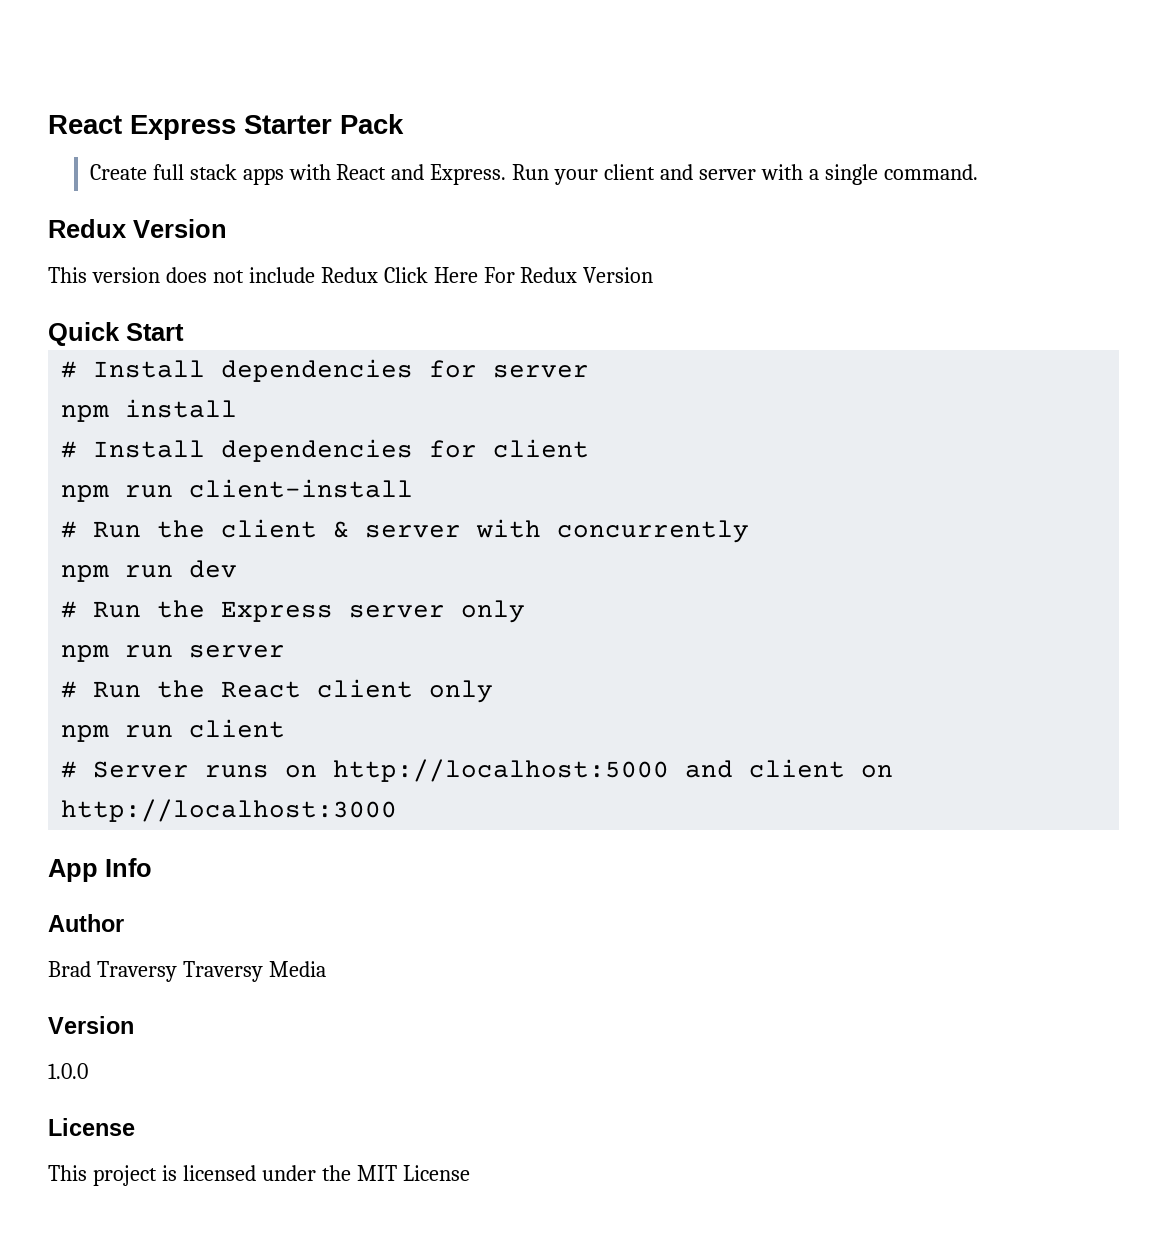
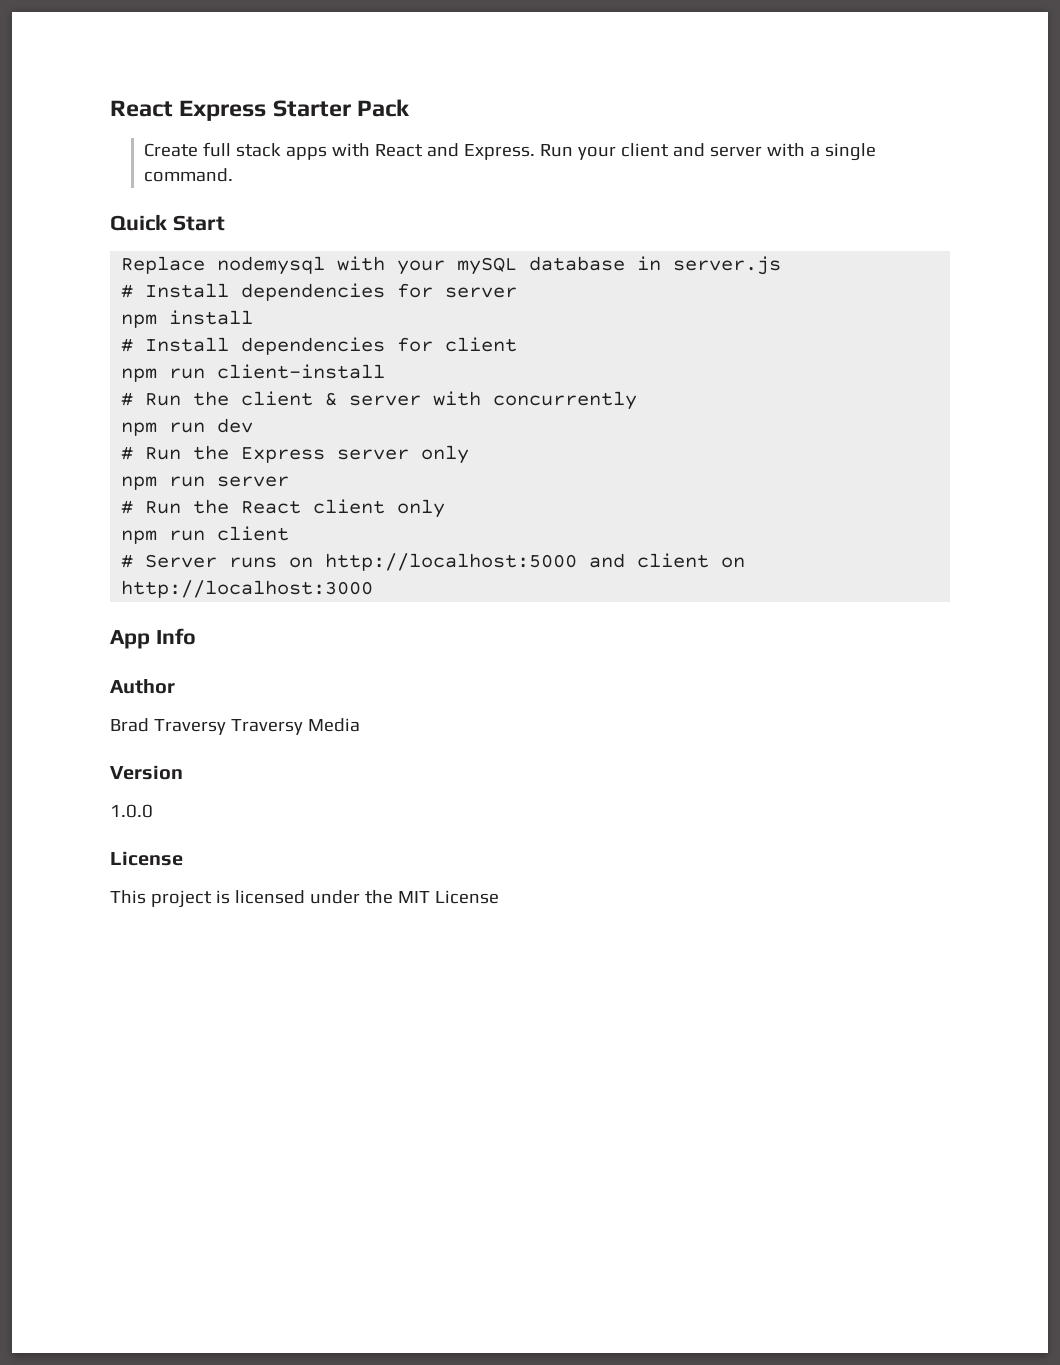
  Run your client and server with a single command.
- Redux Version
- This version does not include Redux Click Here For Redux Version
  Quick Start
+ Replace nodemysql with your mySQL database in server.js

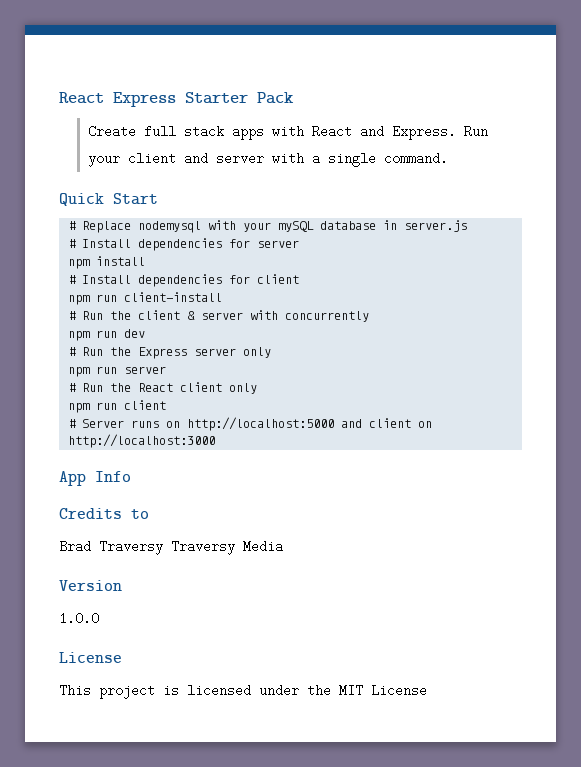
- Replace nodemysql with your mySQL database in server.js
+ # Replace nodemysql with your mySQL database in server.js
- Author
+ Credits to

